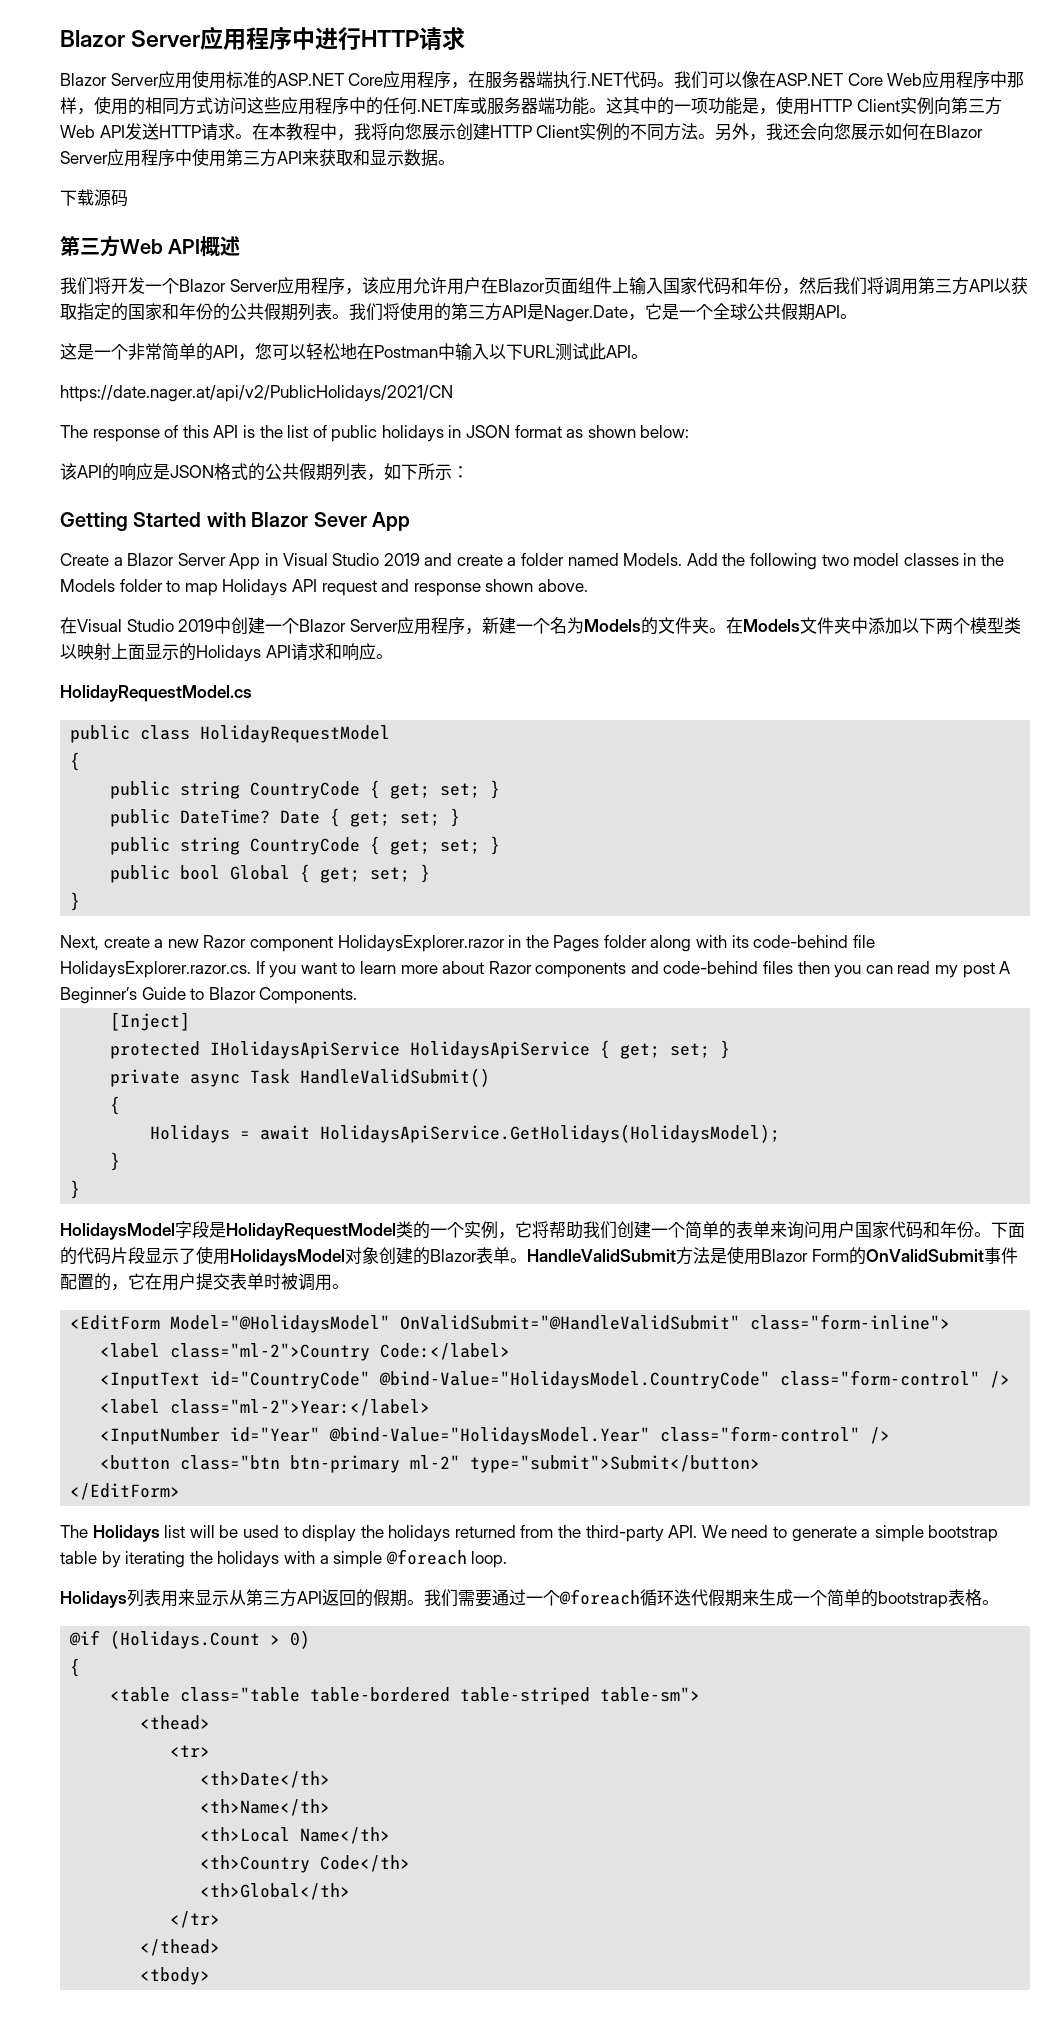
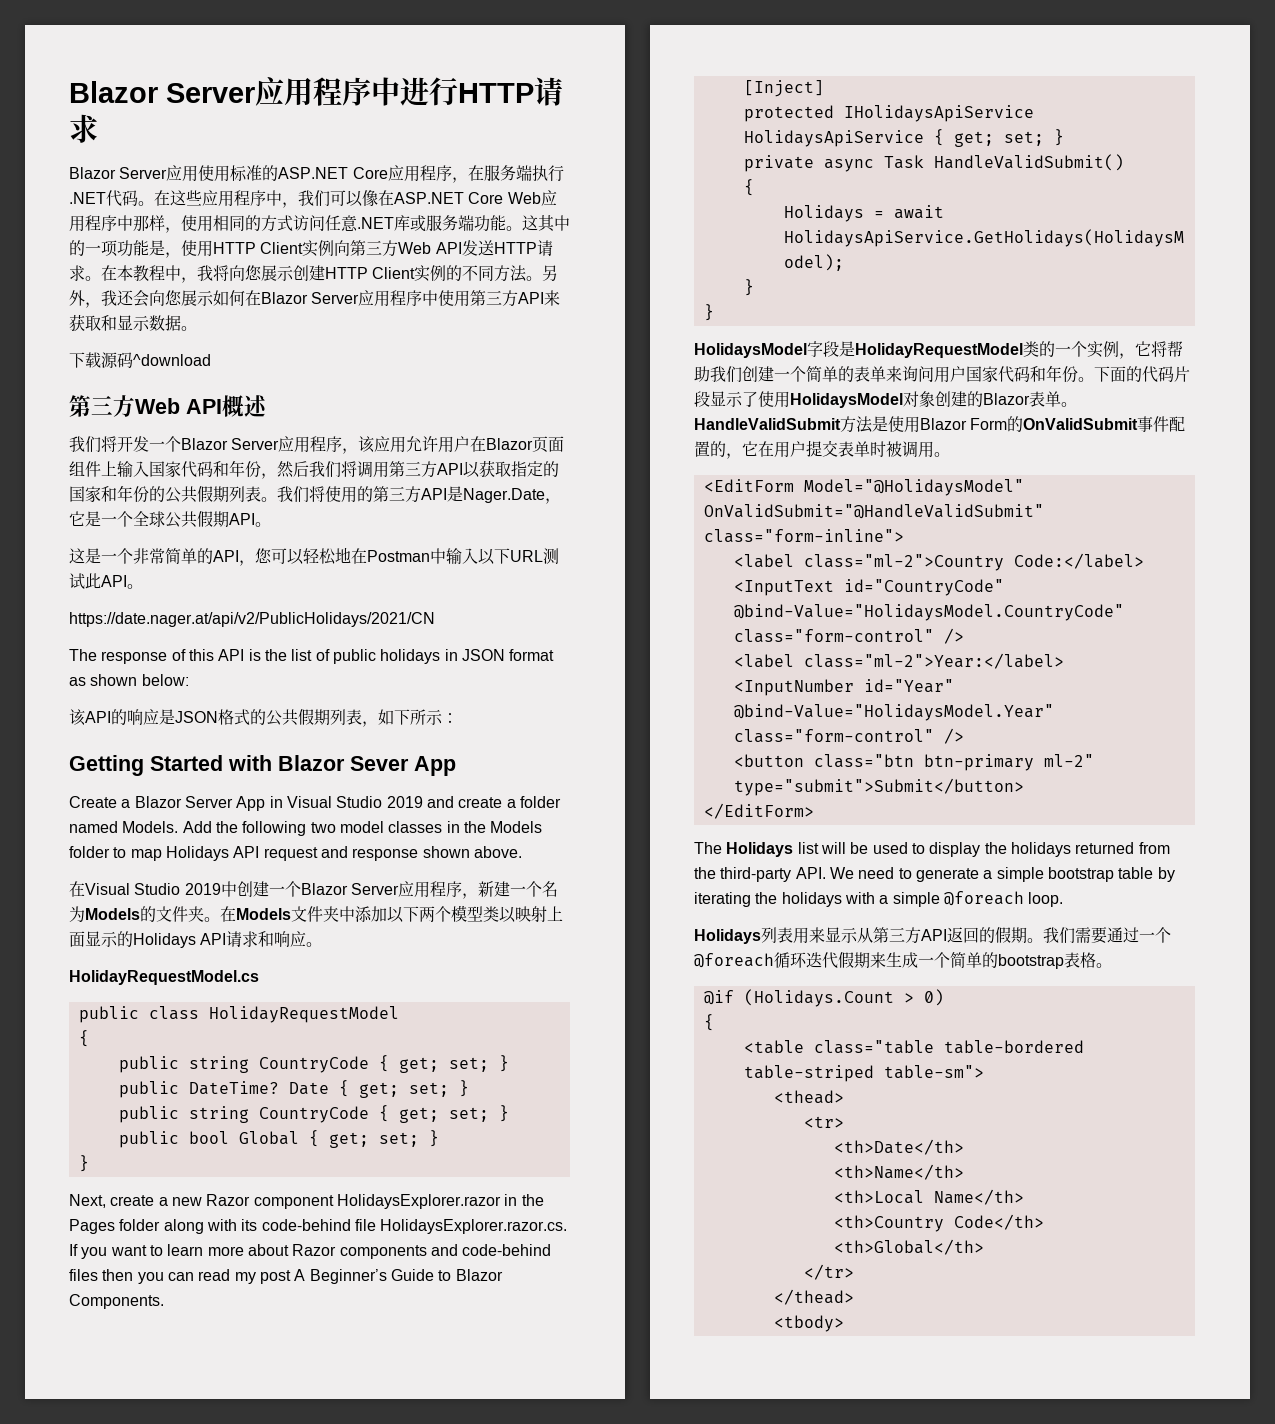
- Blazor Server应用使用标准的ASP.NET Core应用程序，在服务器端执行.NET代码。
+ Blazor Server应用使用标准的ASP.NET Core应用程序，在服务端执行.NET代码。
- 我们可以像在ASP.NET Core Web应用程序中那样，使用的相同方式访问这些应用程序中的任何.NET库或服务器端功能。
+ 在这些应用程序中，我们可以像在ASP.NET Core Web应用程序中那样，使用相同的方式访问任意.NET库或服务端功能。
- 下载源码
+ 下载源码^download

